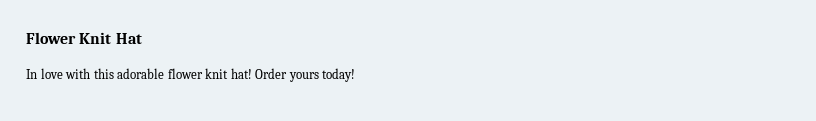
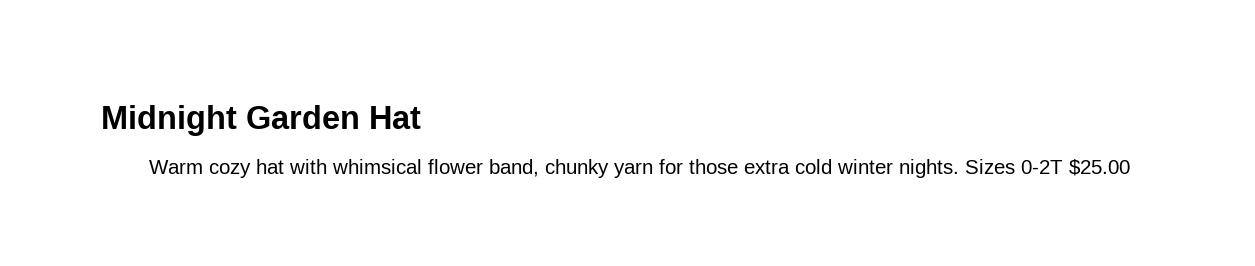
- Flower Knit Hat
+ Midnight Garden Hat
- In love with this adorable flower knit hat! Order yours today!
+ Warm cozy hat with whimsical flower band, chunky yarn for those extra cold winter nights. Sizes 0-2T $25.00

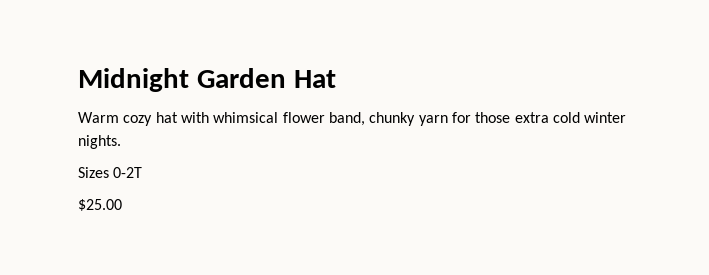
- Warm cozy hat with whimsical flower band, chunky yarn for those extra cold winter nights. Sizes 0-2T $25.00
+ Warm cozy hat with whimsical flower band, chunky yarn for those extra cold winter nights.
+ Sizes 0-2T
+ $25.00

